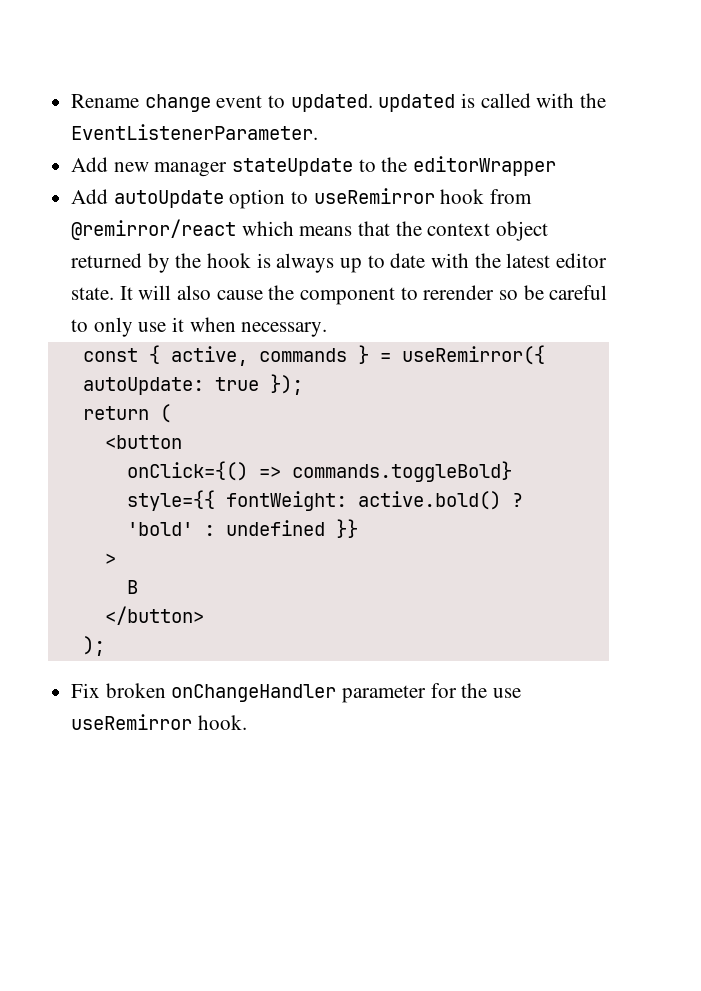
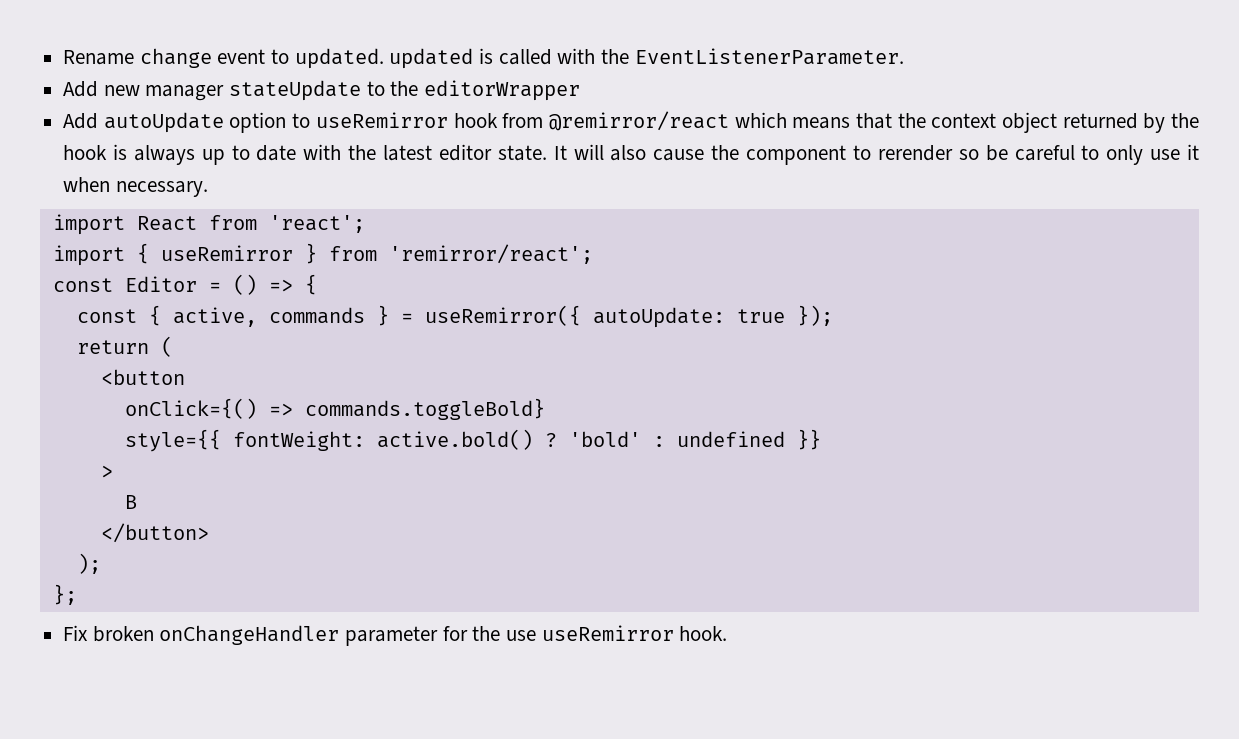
+ import React from 'react';
+ import { useRemirror } from 'remirror/react';
+ const Editor = () => {
+ };

